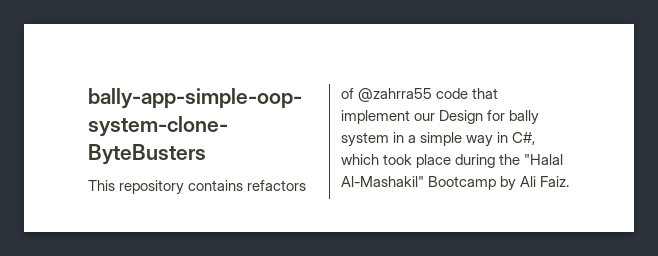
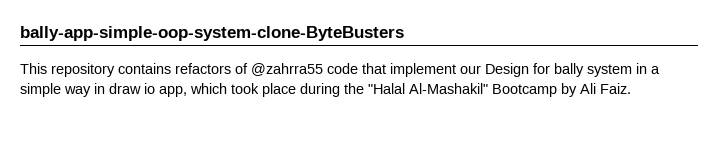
- This repository contains refactors of @zahrra55 code that implement our Design for bally system in a simple way in C#, which took place during the "Halal Al-Mashakil" Bootcamp by Ali Faiz.
+ This repository contains refactors of @zahrra55 code that implement our Design for bally system in a simple way in draw io app, which took place during the "Halal Al-Mashakil" Bootcamp by Ali Faiz.

